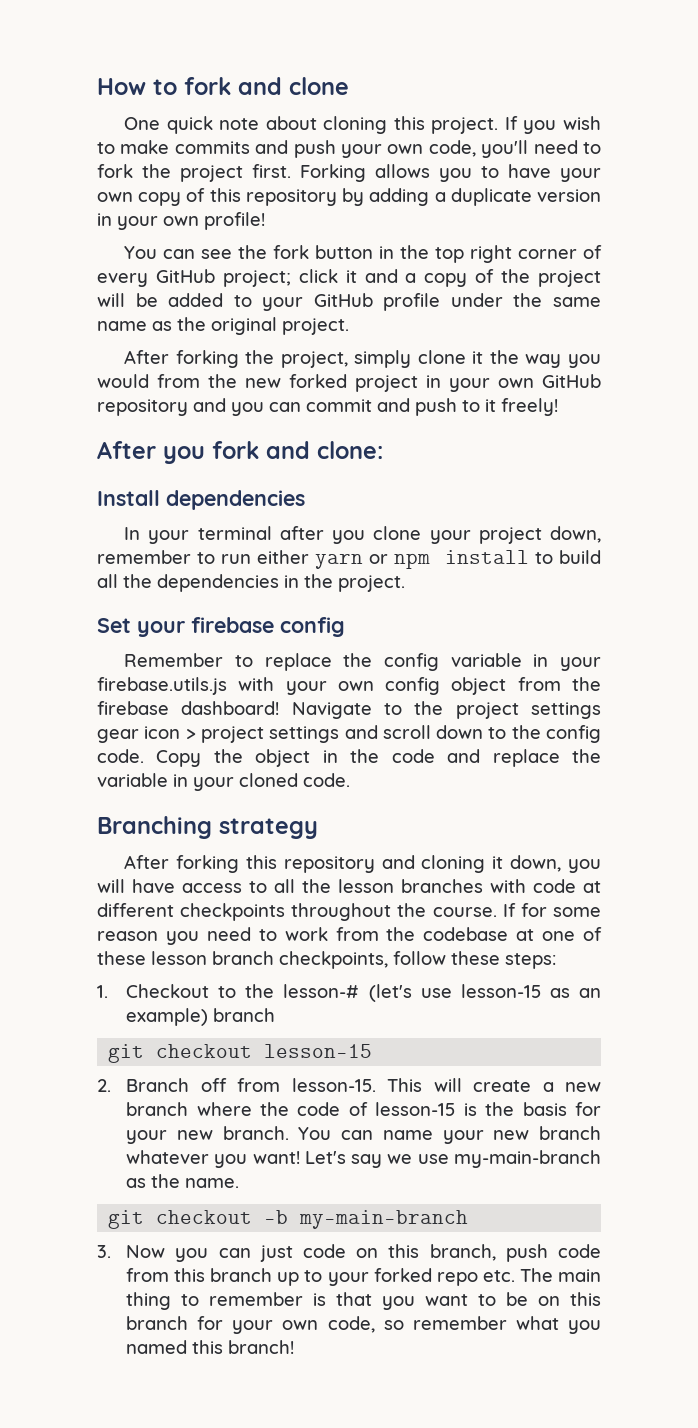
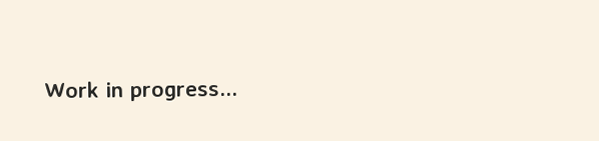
- How to fork and clone
- One quick note about cloning this project. If you wish to make commits and push your own code, you'll need to fork the project first. Forking allows you to have your own copy of this repository by adding a duplicate version in your own profile!
- You can see the fork button in the top right corner of every GitHub project; click it and a copy of the project will be added to your GitHub profile under the same name as the original project.
- After forking the project, simply clone it the way you would from the new forked project in your own GitHub repository and you can commit and push to it freely!
- After you fork and clone:
- Install dependencies
- In your terminal after you clone your project down, remember to run either yarn or npm install to build all the dependencies in the project.
- Set your firebase config
- Remember to replace the config variable in your firebase.utils.js with your own config object from the firebase dashboard! Navigate to the project settings gear icon > project settings and scroll down to the config code. Copy the object in the code and replace the variable in your cloned code.
- Branching strategy
- After forking this repository and cloning it down, you will have access to all the lesson branches with code at different checkpoints throughout the course. If for some reason you need to work from the codebase at one of these lesson branch checkpoints, follow these steps:
- 1. Checkout to the lesson-# (let's use lesson-15 as an example) branch
- git checkout lesson-15
- 2. Branch off from lesson-15. This will create a new branch where the code of lesson-15 is the basis for your new branch. You can name your new branch whatever you want! Let's say we use my-main-branch as the name.
- git checkout -b my-main-branch
- 3. Now you can just code on this branch, push code from this branch up to your forked repo etc. The main thing to remember is that you want to be on this branch for your own code, so remember what you named this branch!
+ Work in progress...

